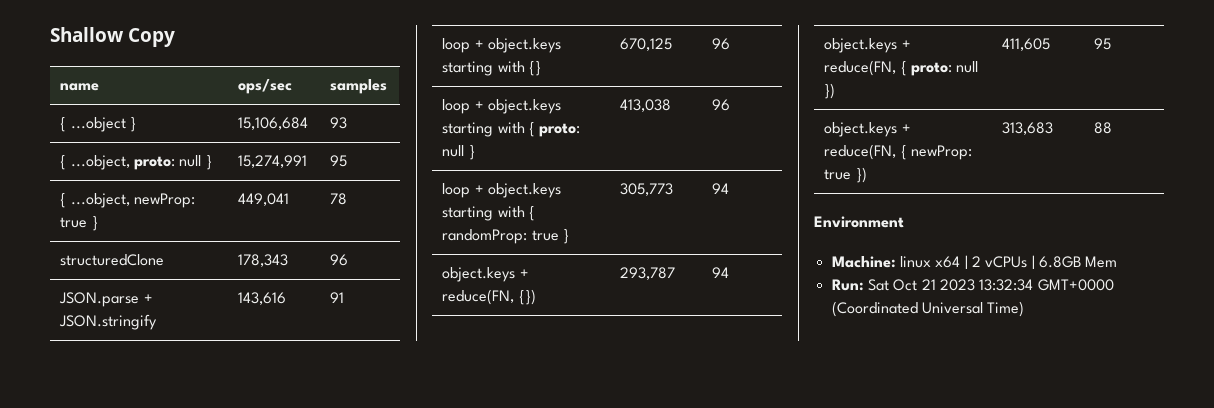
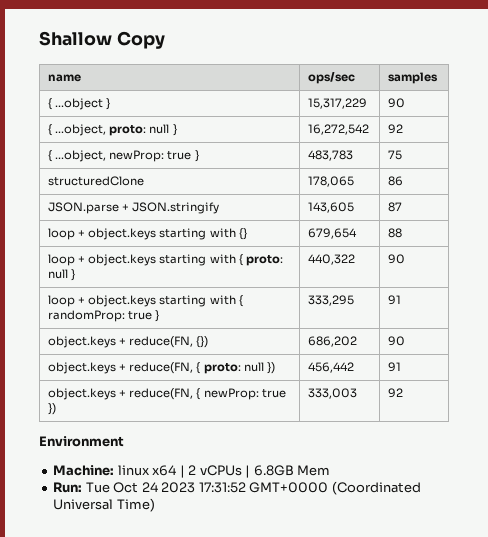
- { ...object } | 15,106,684 | 93
+ { ...object } | 15,317,229 | 90
- { ...object, proto: null } | 15,274,991 | 95
+ { ...object, proto: null } | 16,272,542 | 92
- { ...object, newProp: true } | 449,041 | 78
+ { ...object, newProp: true } | 483,783 | 75
- structuredClone | 178,343 | 96
+ structuredClone | 178,065 | 86
- JSON.parse + JSON.stringify | 143,616 | 91
+ JSON.parse + JSON.stringify | 143,605 | 87
- loop + object.keys starting with {} | 670,125 | 96
+ loop + object.keys starting with {} | 679,654 | 88
- loop + object.keys starting with { proto: null } | 413,038 | 96
+ loop + object.keys starting with { proto: null } | 440,322 | 90
- loop + object.keys starting with { randomProp: true } | 305,773 | 94
+ loop + object.keys starting with { randomProp: true } | 333,295 | 91
- object.keys + reduce(FN, {}) | 293,787 | 94
+ object.keys + reduce(FN, {}) | 686,202 | 90
- object.keys + reduce(FN, { proto: null }) | 411,605 | 95
+ object.keys + reduce(FN, { proto: null }) | 456,442 | 91
- object.keys + reduce(FN, { newProp: true }) | 313,683 | 88
+ object.keys + reduce(FN, { newProp: true }) | 333,003 | 92
- Run: Sat Oct 21 2023 13:32:34 GMT+0000 (Coordinated Universal Time)
+ Run: Tue Oct 24 2023 17:31:52 GMT+0000 (Coordinated Universal Time)

